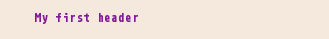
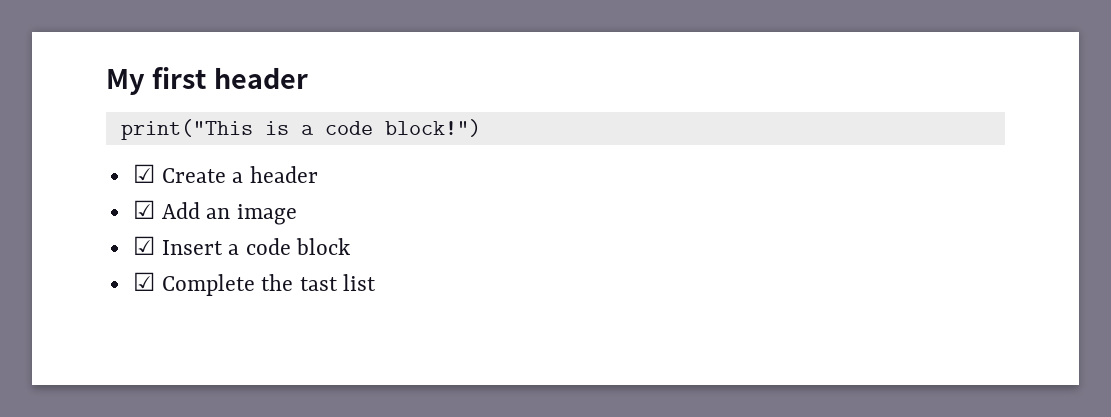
+ print("This is a code block!")
+ ☑ Create a header
+ ☑ Add an image
+ ☑ Insert a code block
+ ☑ Complete the tast list

